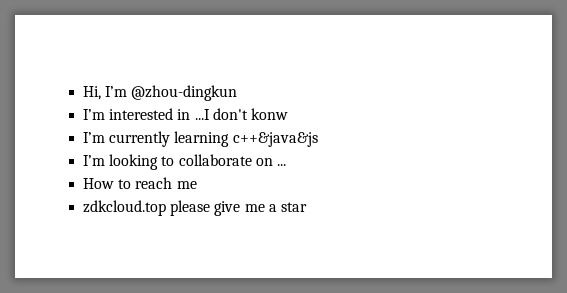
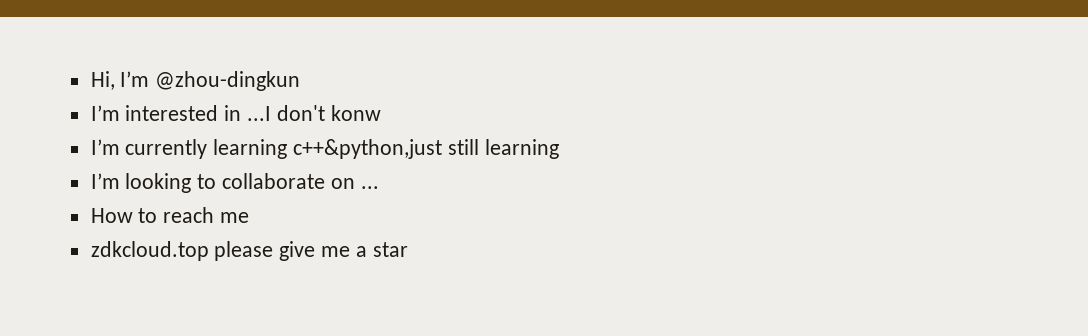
- I’m currently learning c++&java&js
+ I’m currently learning c++&python,just still learning

